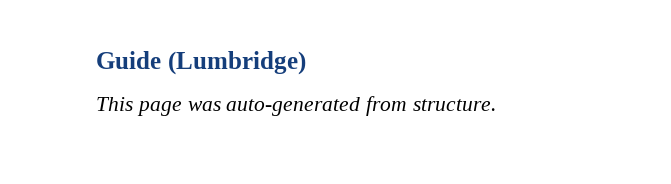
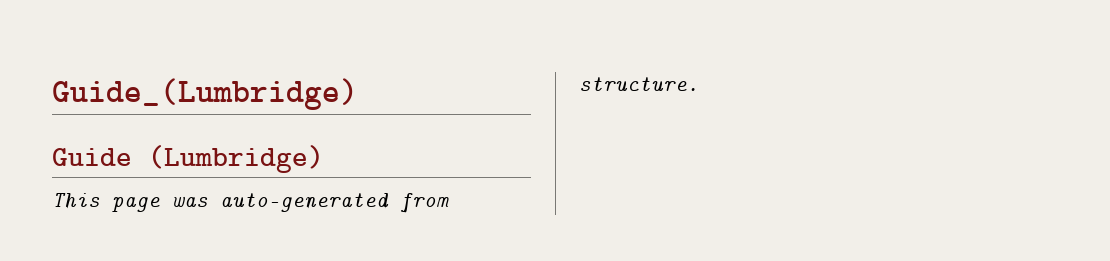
+ Guide_(Lumbridge)

